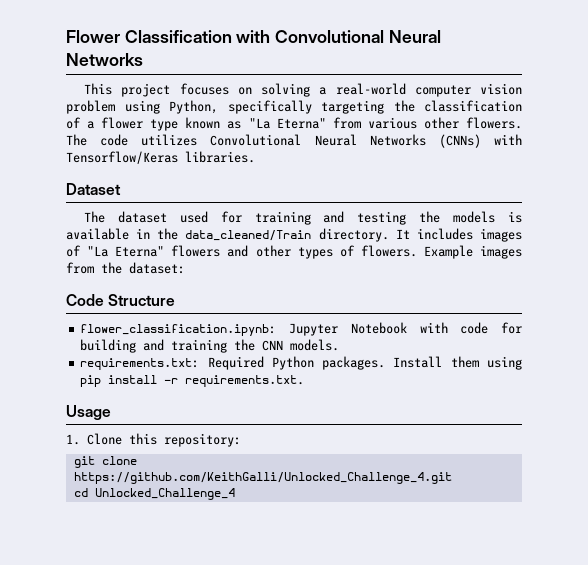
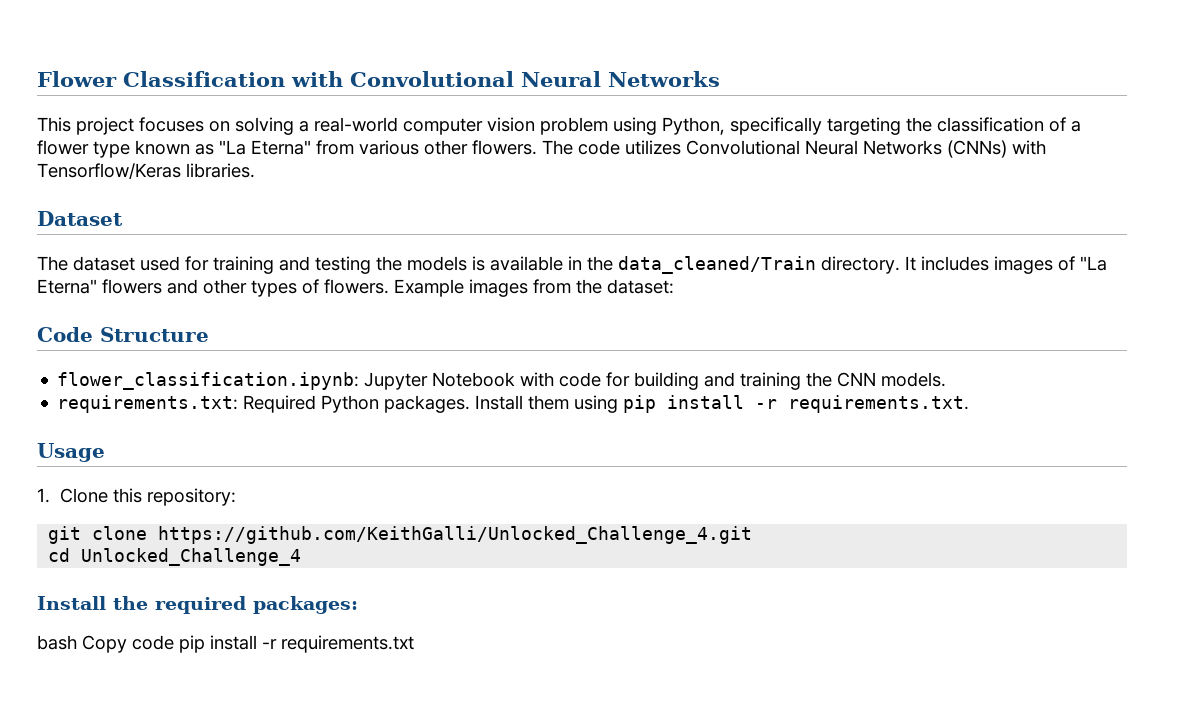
+ Install the required packages:
+ bash Copy code pip install -r requirements.txt

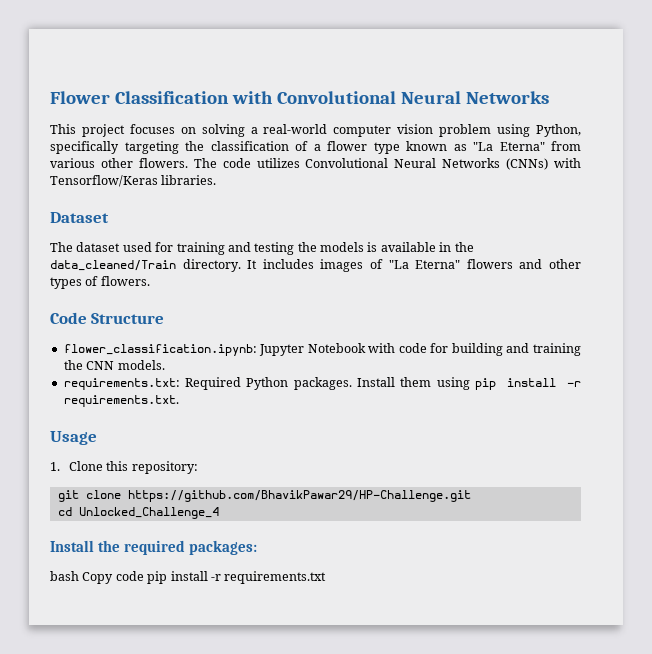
- Example images from the dataset:
- git clone https://github.com/KeithGalli/Unlocked_Challenge_4.git
+ git clone https://github.com/BhavikPawar29/HP-Challenge.git

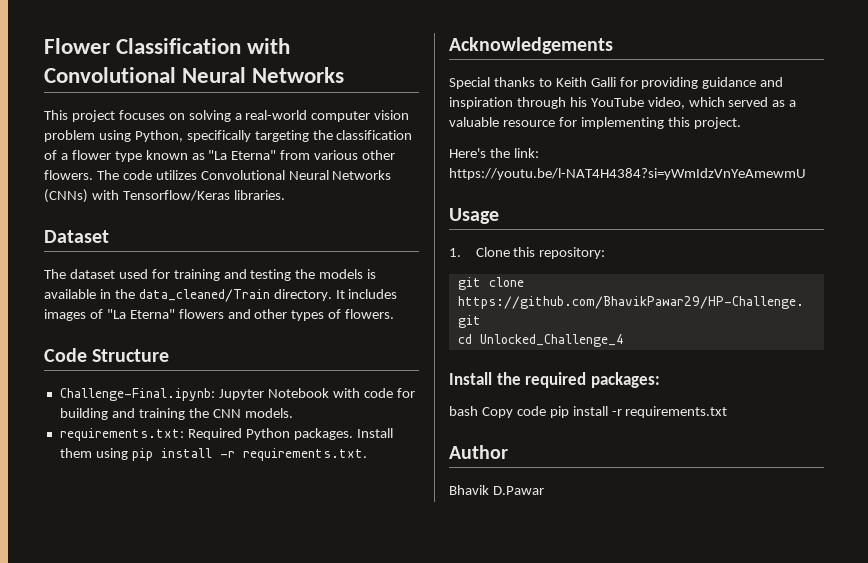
- flower_classification.ipynb: Jupyter Notebook with code for building and training the CNN models.
+ Challenge-Final.ipynb: Jupyter Notebook with code for building and training the CNN models.
+ Acknowledgements
+ Special thanks to Keith Galli for providing guidance and inspiration through his YouTube video, which served as a valuable resource for implementing this project.
+ Here's the link: https://youtu.be/l-NAT4H4384?si=yWmIdzVnYeAmewmU
+ Author
+ Bhavik D.Pawar

